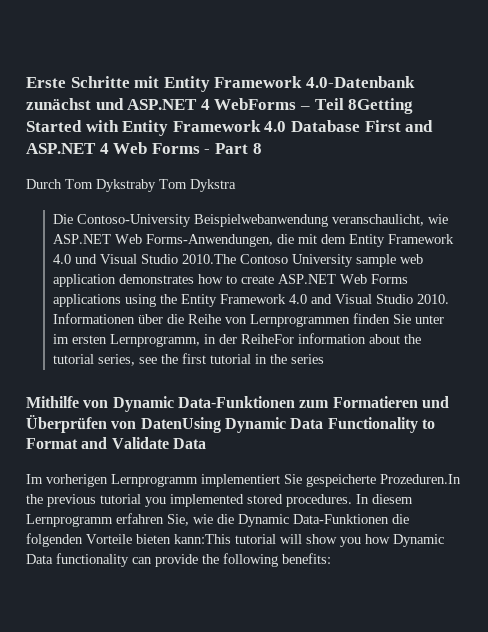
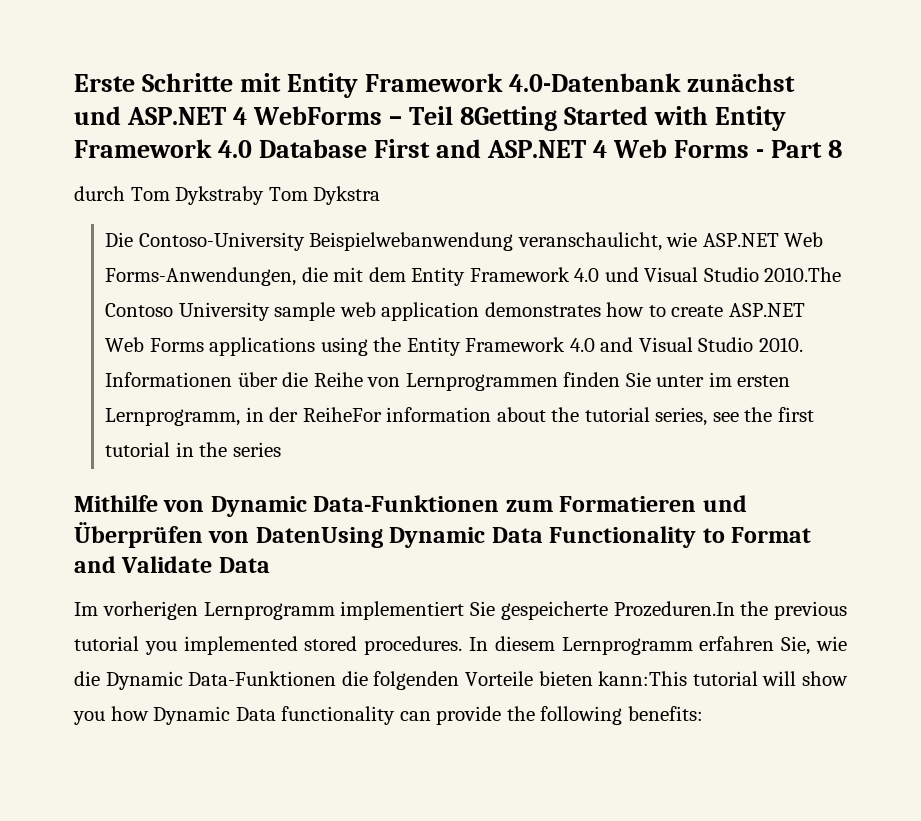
- Durch Tom Dykstraby Tom Dykstra
+ durch Tom Dykstraby Tom Dykstra

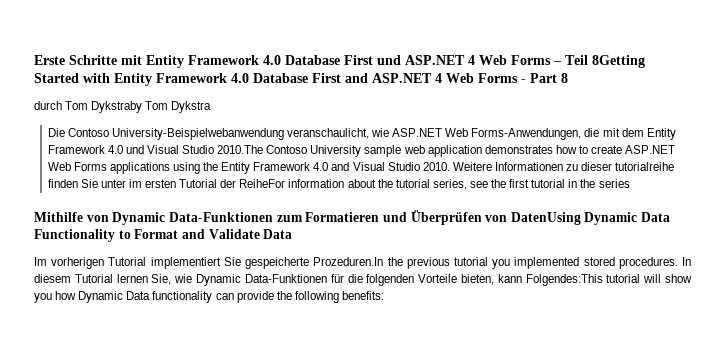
- Erste Schritte mit Entity Framework 4.0-Datenbank zunächst und ASP.NET 4 WebForms – Teil 8Getting Started with Entity Framework 4.0 Database First and ASP.NET 4 Web Forms - Part 8
+ Erste Schritte mit Entity Framework 4.0 Database First und ASP.NET 4 Web Forms – Teil 8Getting Started with Entity Framework 4.0 Database First and ASP.NET 4 Web Forms - Part 8
- Die Contoso-University Beispielwebanwendung veranschaulicht, wie ASP.NET Web Forms-Anwendungen, die mit dem Entity Framework 4.0 und Visual Studio 2010.The Contoso University sample web application demonstrates how to create ASP.NET Web Forms applications using the Entity Framework 4.0 and Visual Studio 2010.
+ Die Contoso University-Beispielwebanwendung veranschaulicht, wie ASP.NET Web Forms-Anwendungen, die mit dem Entity Framework 4.0 und Visual Studio 2010.The Contoso University sample web application demonstrates how to create ASP.NET Web Forms applications using the Entity Framework 4.0 and Visual Studio 2010.
- Informationen über die Reihe von Lernprogrammen finden Sie unter im ersten Lernprogramm, in der ReiheFor information about the tutorial series, see the first tutorial in the series
+ Weitere Informationen zu dieser tutorialreihe finden Sie unter im ersten Tutorial der ReiheFor information about the tutorial series, see the first tutorial in the series
- Im vorherigen Lernprogramm implementiert Sie gespeicherte Prozeduren.In the previous tutorial you implemented stored procedures.
+ Im vorherigen Tutorial implementiert Sie gespeicherte Prozeduren.In the previous tutorial you implemented stored procedures.
- In diesem Lernprogramm erfahren Sie, wie die Dynamic Data-Funktionen die folgenden Vorteile bieten kann:This tutorial will show you how Dynamic Data functionality can provide the following benefits:
+ In diesem Tutorial lernen Sie, wie Dynamic Data-Funktionen für die folgenden Vorteile bieten, kann Folgendes:This tutorial will show you how Dynamic Data functionality can provide the following benefits:

